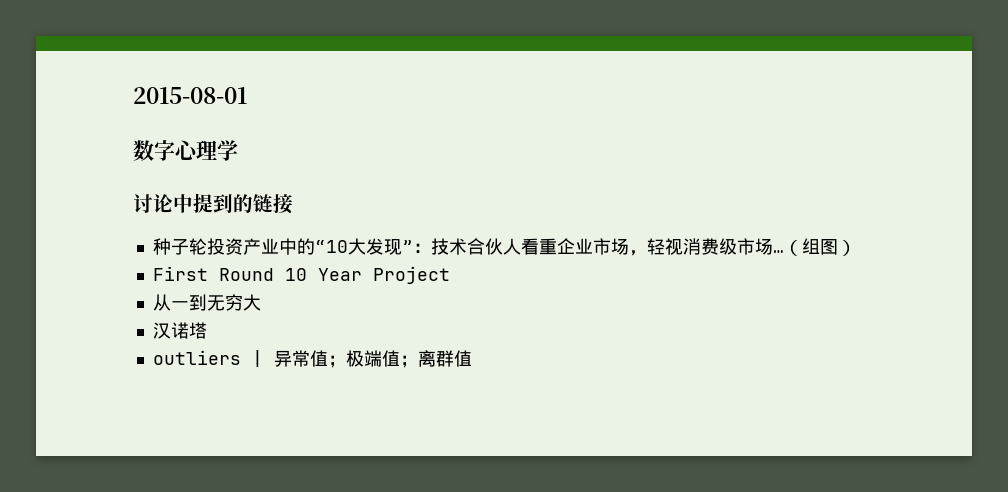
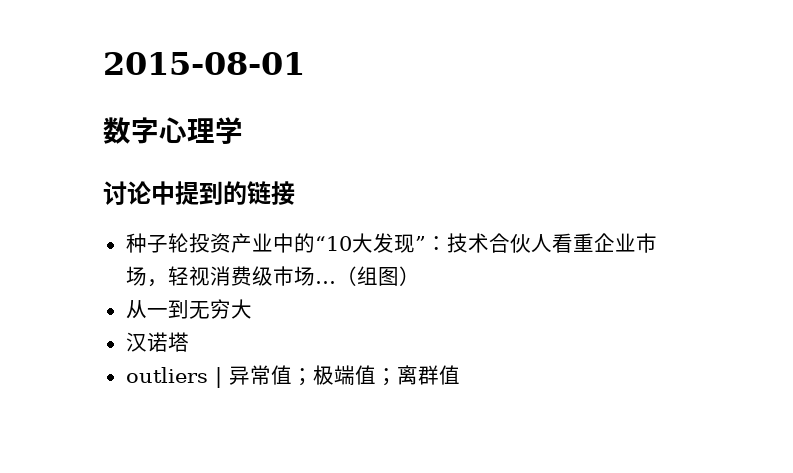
- First Round 10 Year Project

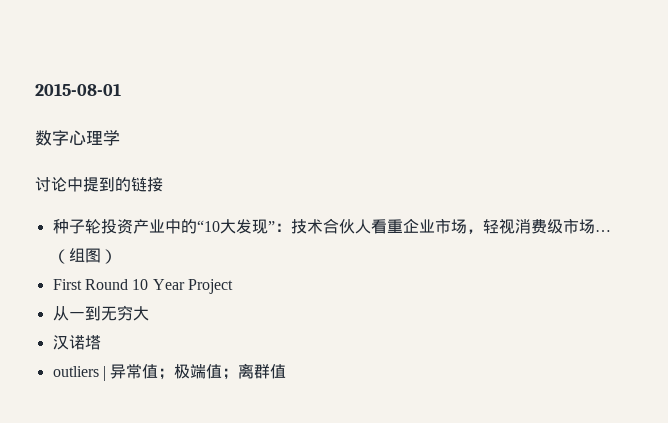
+ First Round 10 Year Project

